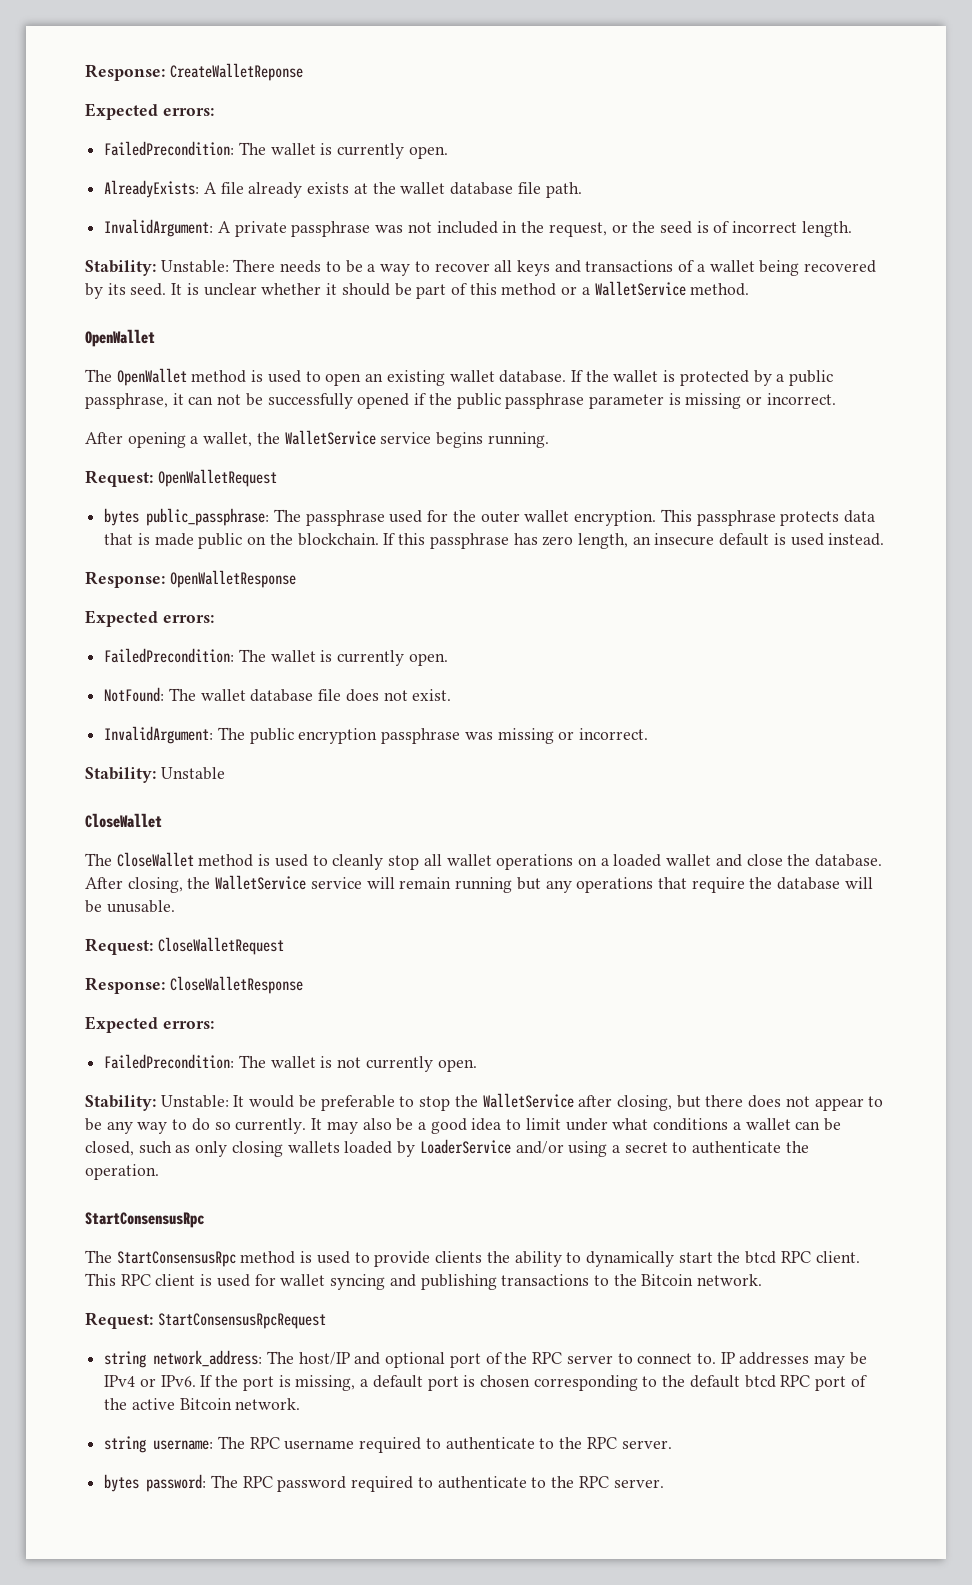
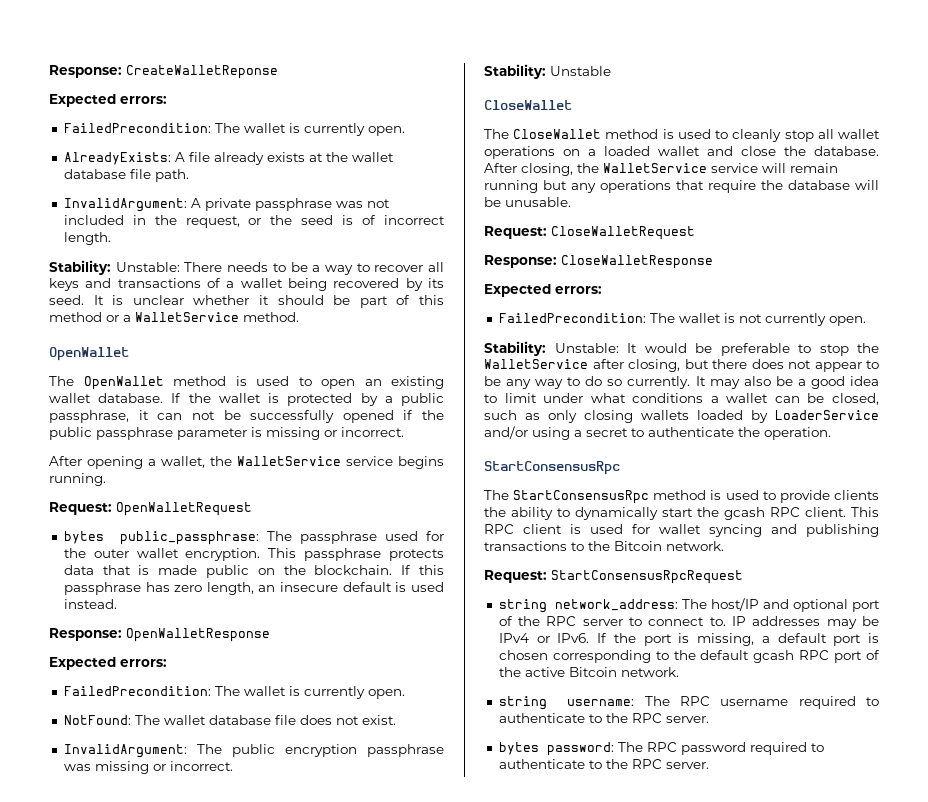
- The StartConsensusRpc method is used to provide clients the ability to dynamically start the btcd RPC client.
+ The StartConsensusRpc method is used to provide clients the ability to dynamically start the gcash RPC client.
- If the port is missing, a default port is chosen corresponding to the default btcd RPC port of the active Bitcoin network.
+ If the port is missing, a default port is chosen corresponding to the default gcash RPC port of the active Bitcoin network.

